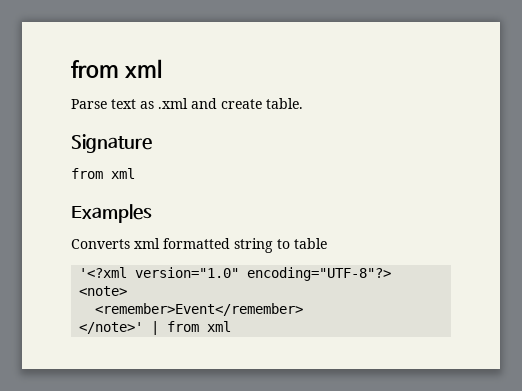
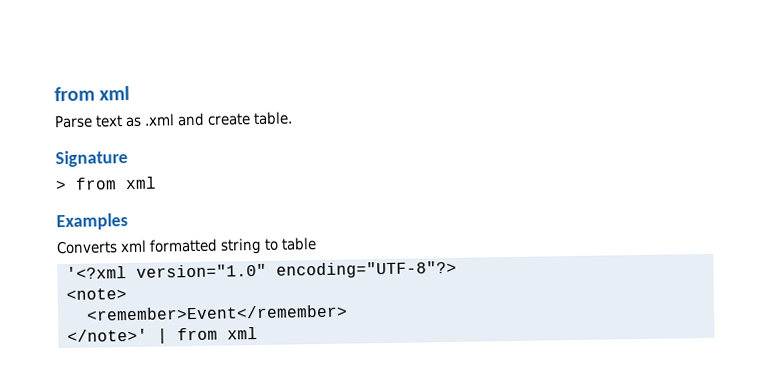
  Signature
- from xml
+ > from xml

